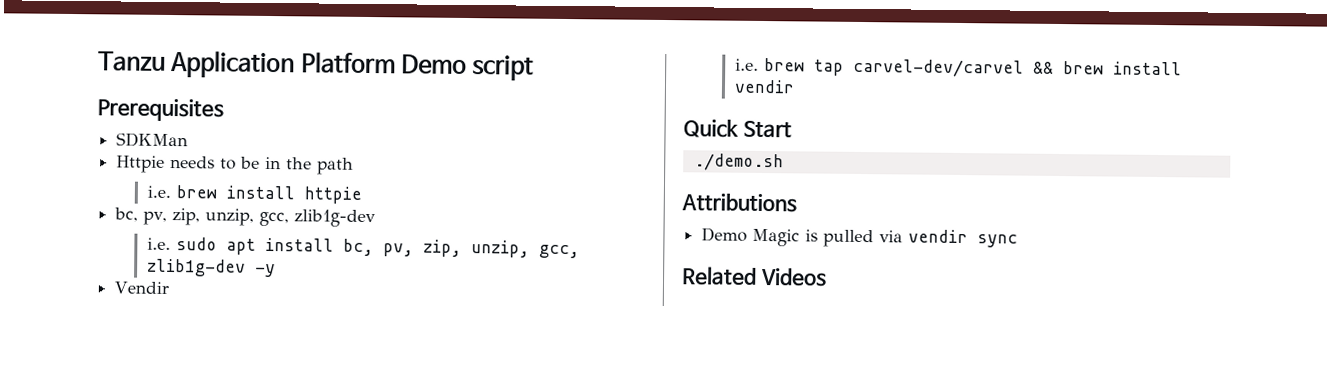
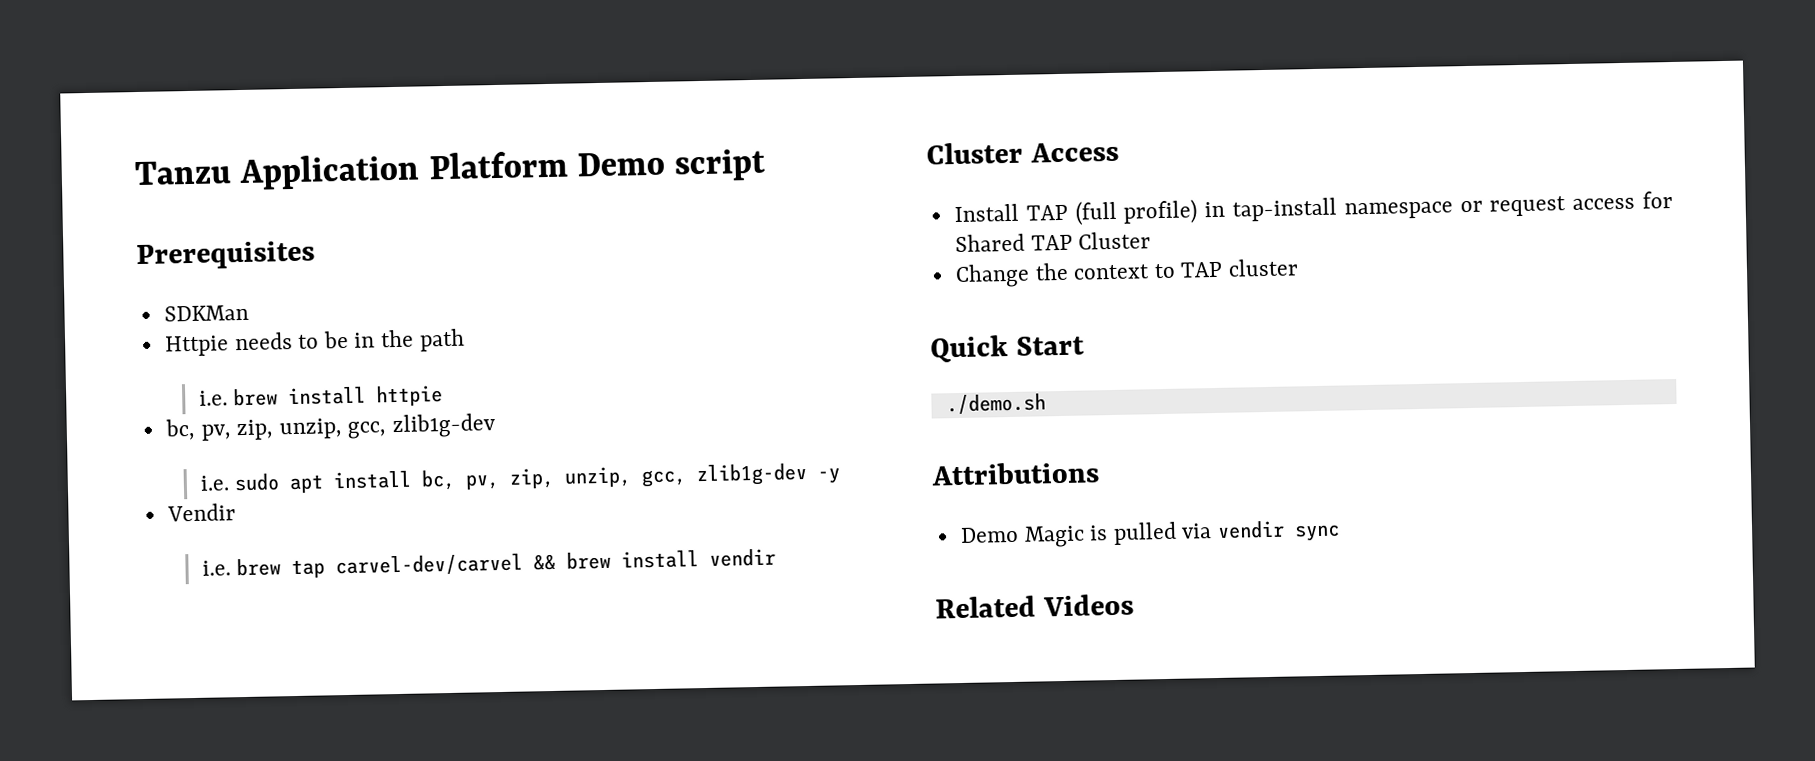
+ Cluster Access
+ Install TAP (full profile) in tap-install namespace or request access for Shared TAP Cluster
+ Change the context to TAP cluster

